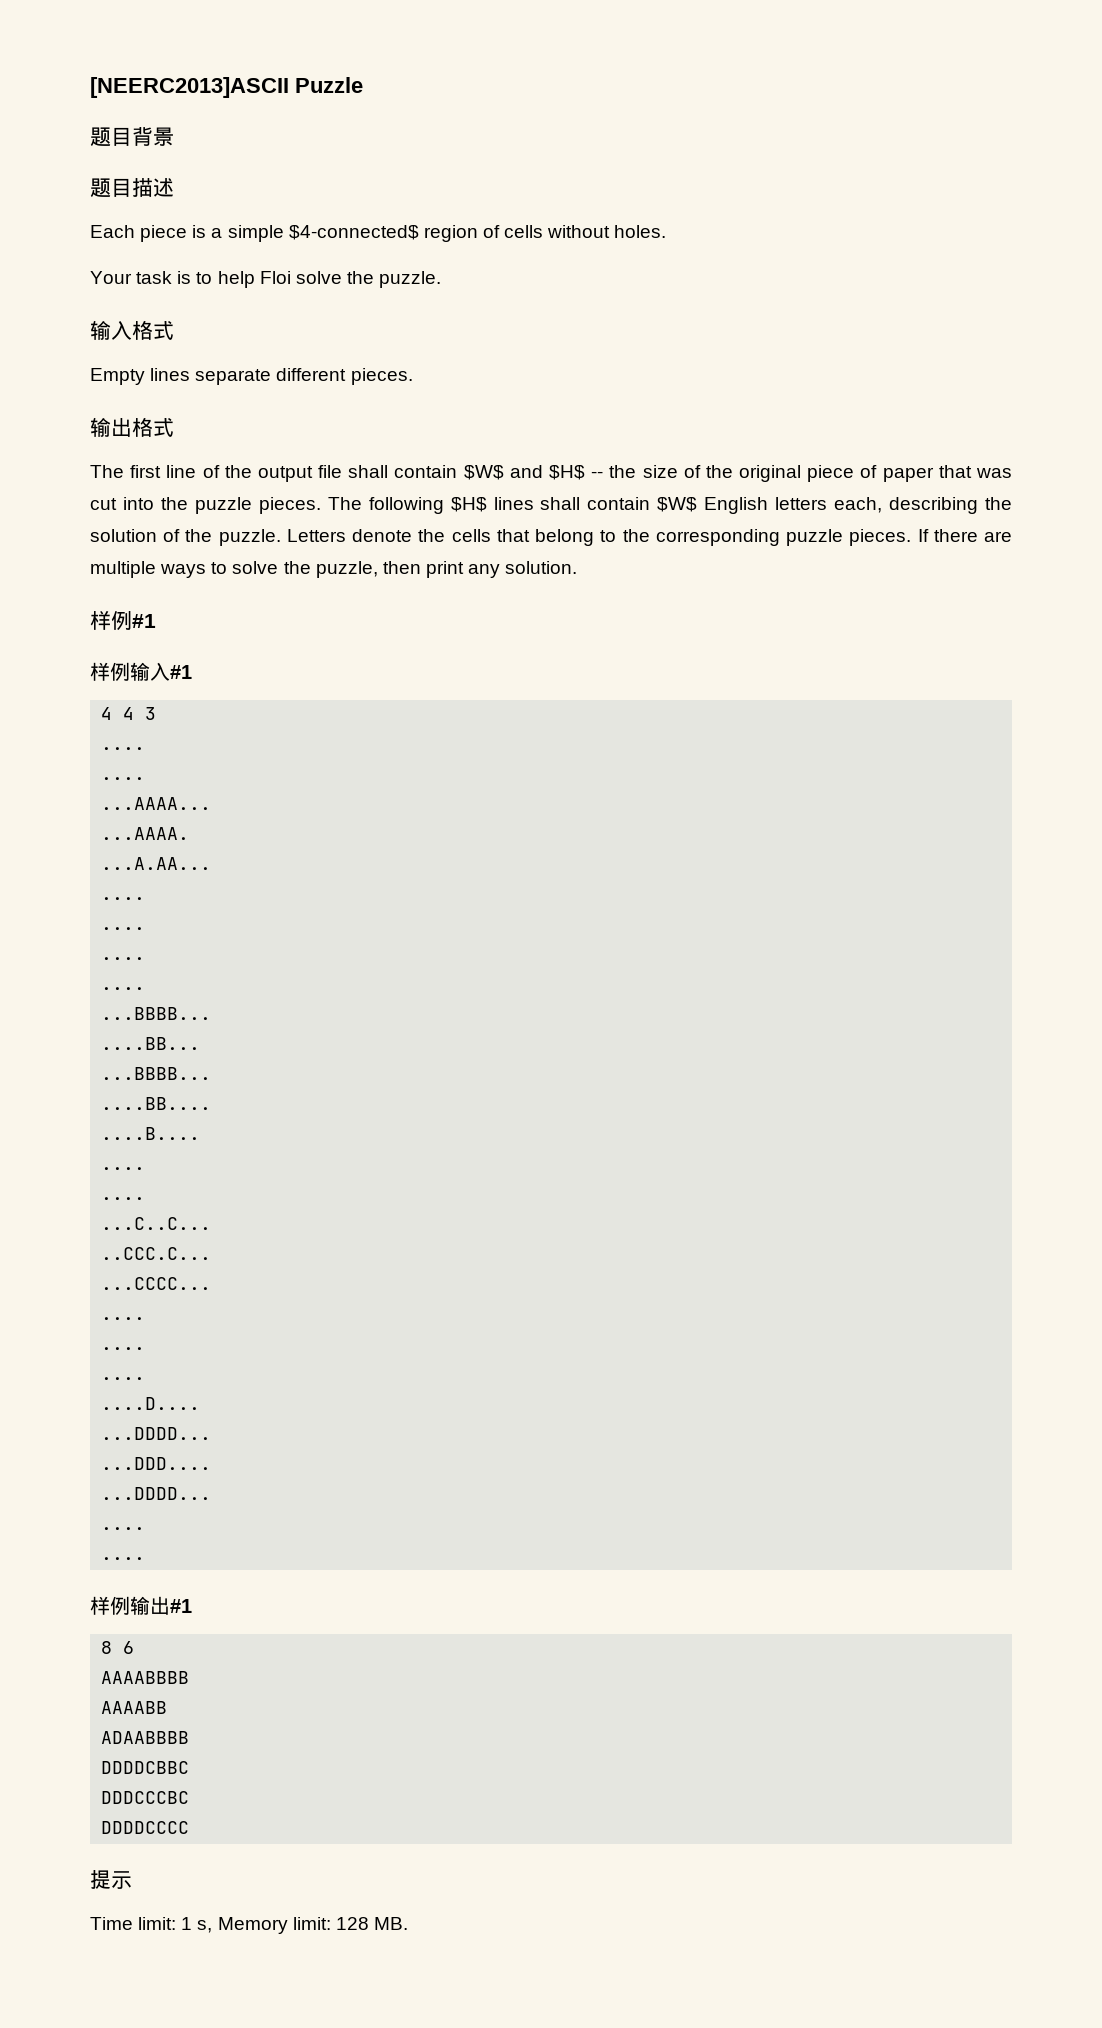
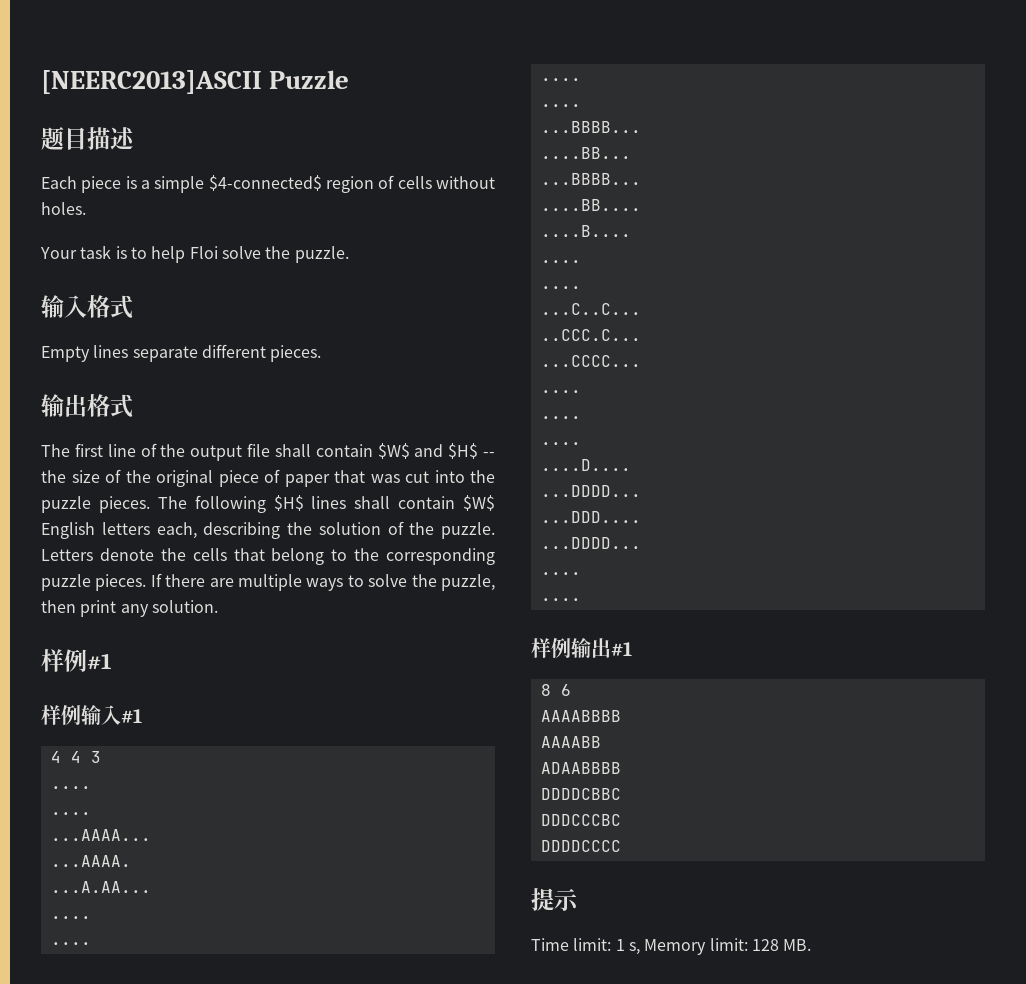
- 题目背景

